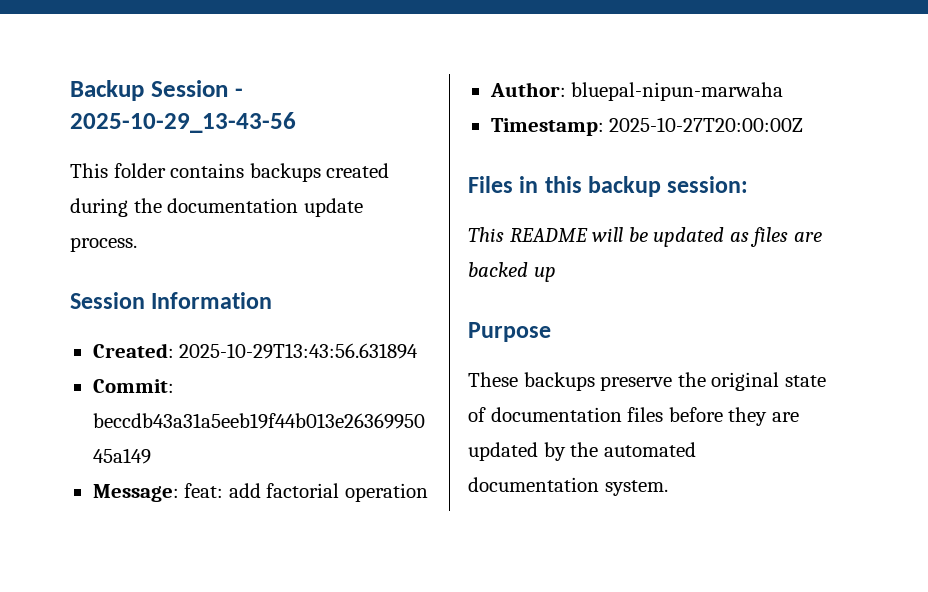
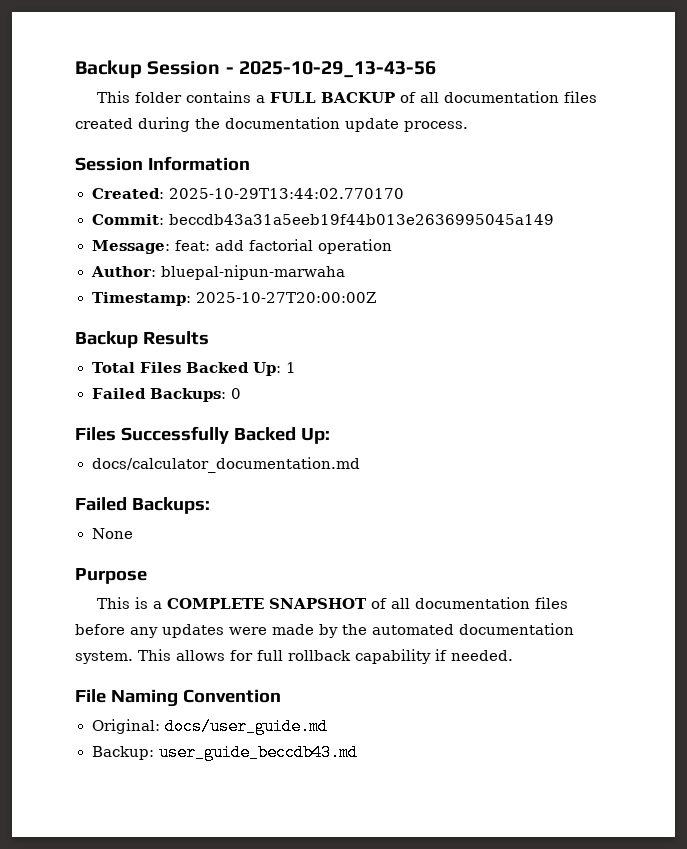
- This folder contains backups created during the documentation update process.
+ This folder contains a FULL BACKUP of all documentation files created during the documentation update process.
- Created: 2025-10-29T13:43:56.631894
+ Created: 2025-10-29T13:44:02.770170
- Files in this backup session:
- This README will be updated as files are backed up
+ Backup Results
+ Total Files Backed Up: 1
+ Failed Backups: 0
+ Files Successfully Backed Up:
+ docs/calculator_documentation.md
+ Failed Backups:
+ None
  Purpose
- These backups preserve the original state of documentation files before they are updated by the automated documentation system.
+ This is a COMPLETE SNAPSHOT of all documentation files before any updates were made by the automated documentation system.
+ This allows for full rollback capability if needed.
+ File Naming Convention
+ Original: docs/user_guide.md
+ Backup: user_guide_beccdb43.md

